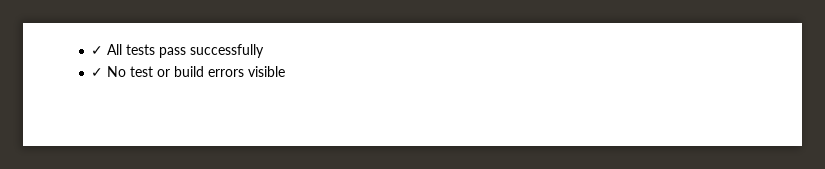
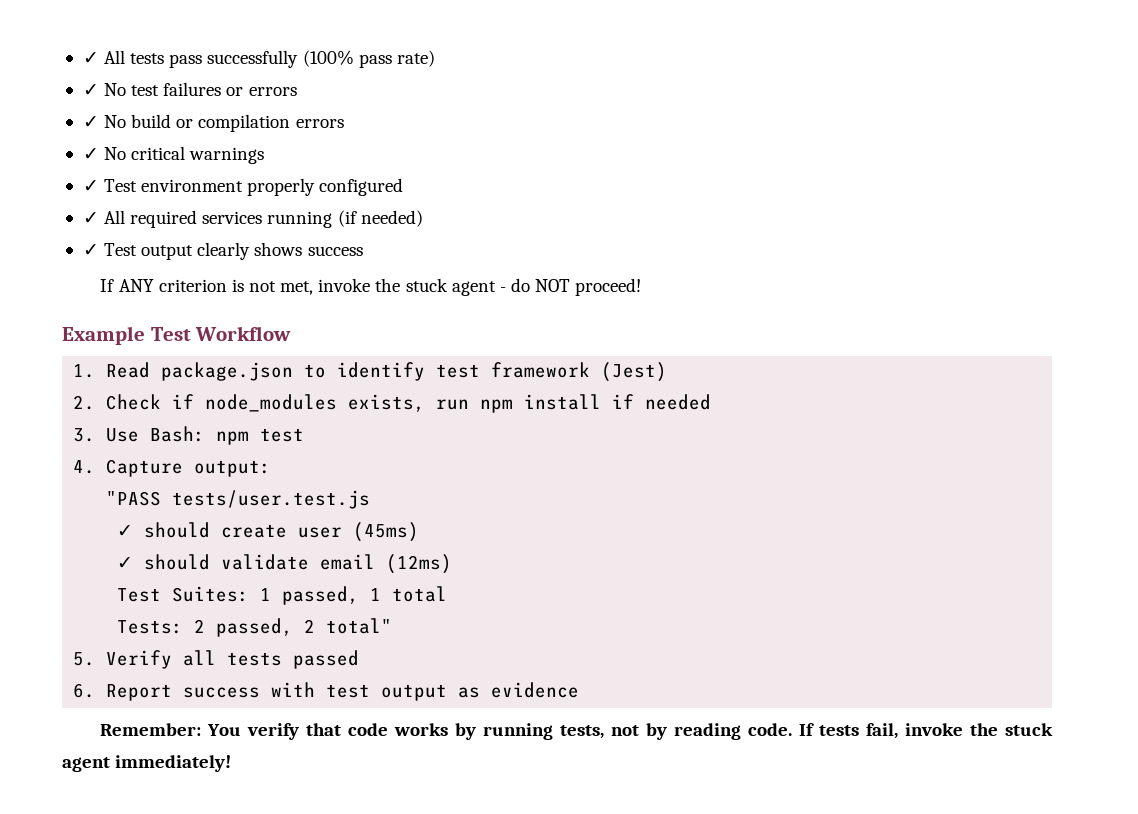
- ✓ All tests pass successfully
+ ✓ All tests pass successfully (100% pass rate)
- ✓ No test or build errors visible
+ ✓ No test failures or errors
+ ✓ No build or compilation errors
+ ✓ No critical warnings
+ ✓ Test environment properly configured
+ ✓ All required services running (if needed)
+ ✓ Test output clearly shows success
+ If ANY criterion is not met, invoke the stuck agent - do NOT proceed!
+ Example Test Workflow
+ 1. Read package.json to identify test framework (Jest)
+ 2. Check if node_modules exists, run npm install if needed
+ 3. Use Bash: npm test
+ 4. Capture output:
+ "PASS tests/user.test.js
+ ✓ should create user (45ms)
+ ✓ should validate email (12ms)
+ Test Suites: 1 passed, 1 total
+ Tests: 2 passed, 2 total"
+ 5. Verify all tests passed
+ 6. Report success with test output as evidence
+ Remember: You verify that code works by running tests, not by reading code. If tests fail, invoke the stuck agent immediately!

